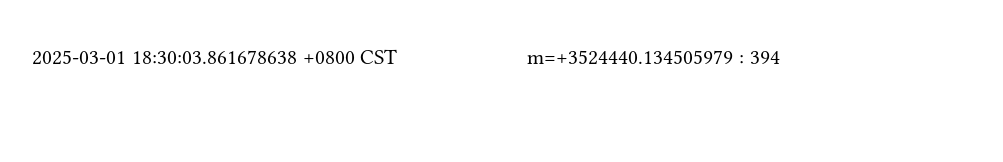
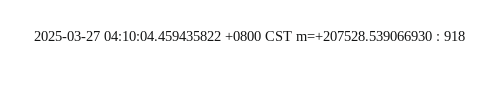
- 2025-03-01 18:30:03.861678638 +0800 CST m=+3524440.134505979 : 394
+ 2025-03-27 04:10:04.459435822 +0800 CST m=+207528.539066930 : 918

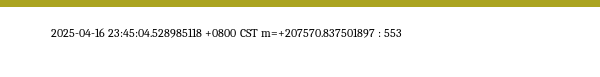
- 2025-03-27 04:10:04.459435822 +0800 CST m=+207528.539066930 : 918
+ 2025-04-16 23:45:04.528985118 +0800 CST m=+207570.837501897 : 553

